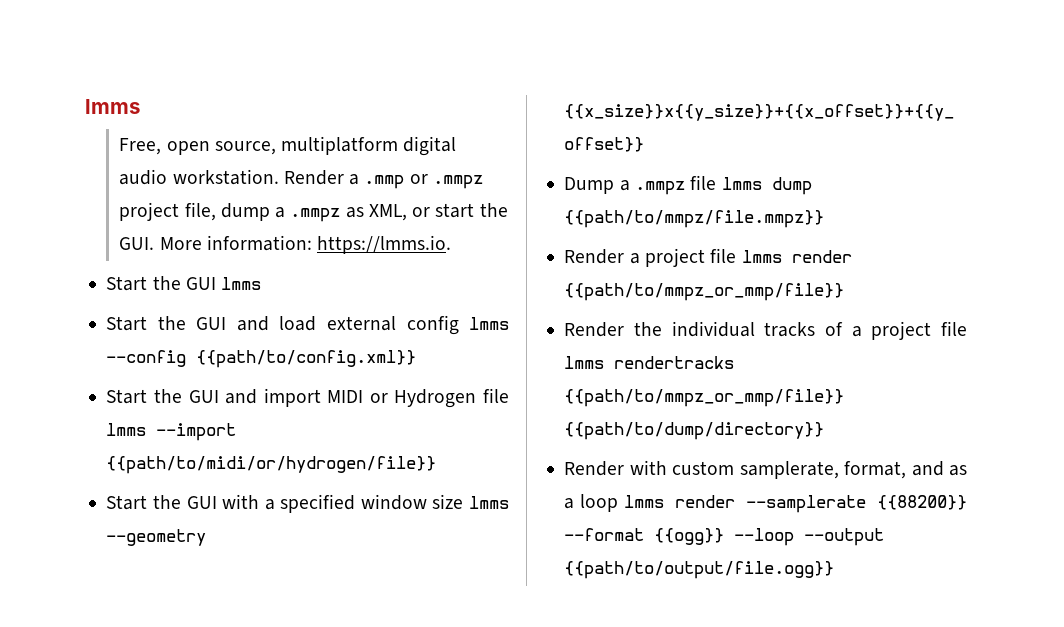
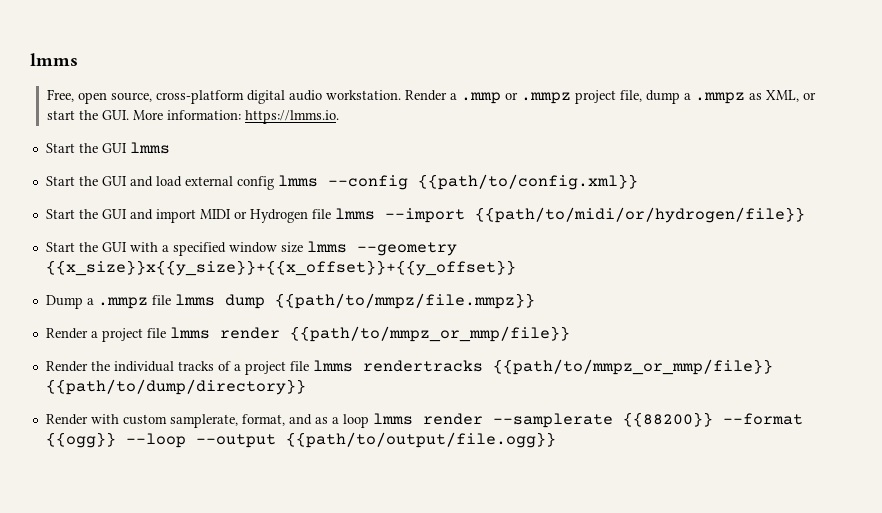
- Free, open source, multiplatform digital audio workstation.
+ Free, open source, cross-platform digital audio workstation.

